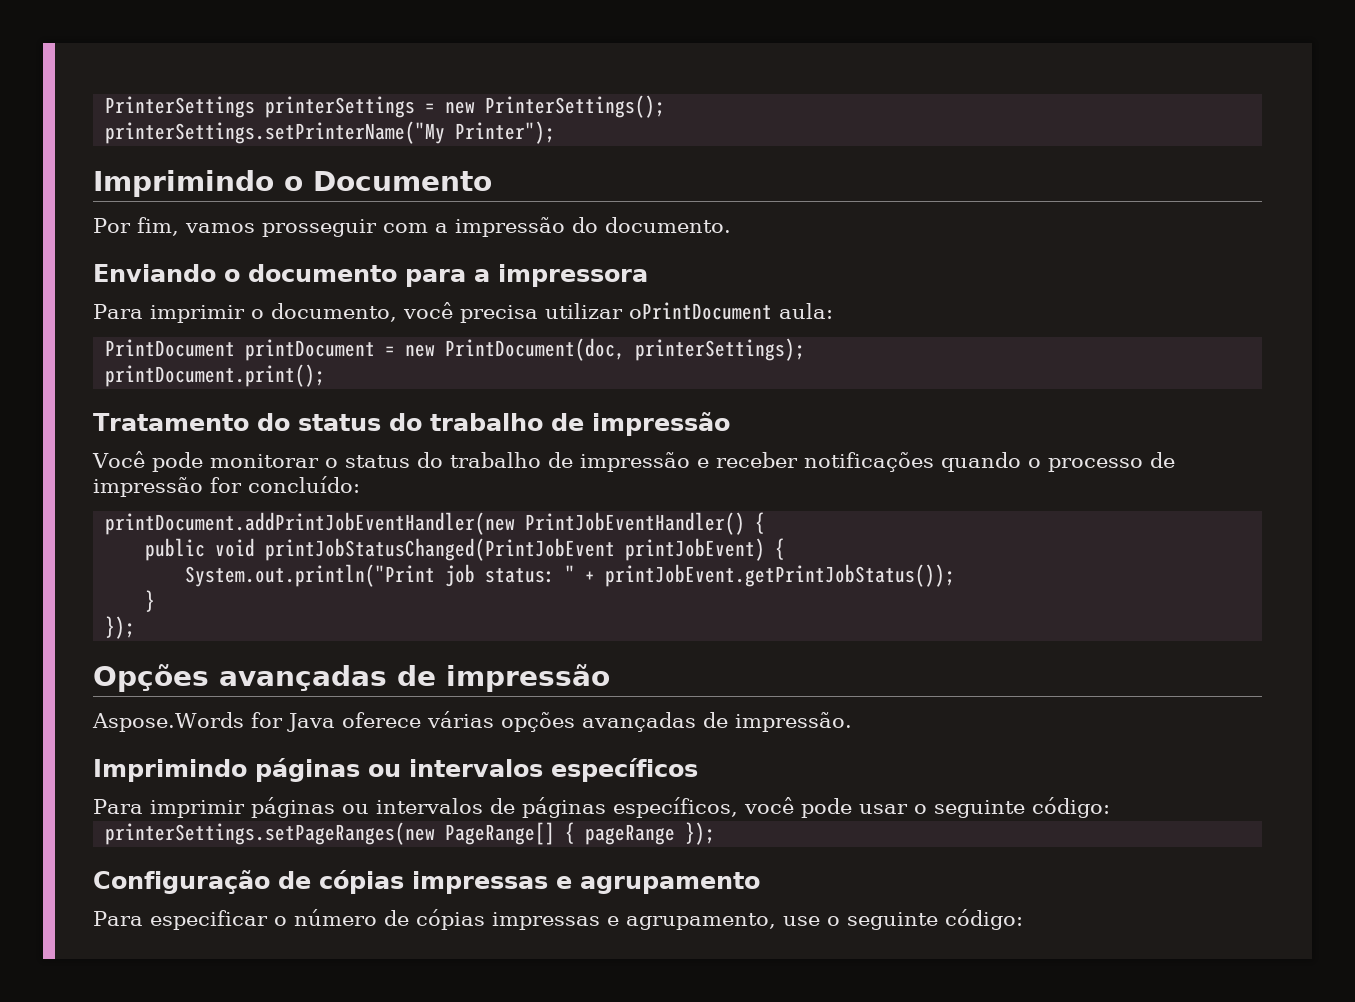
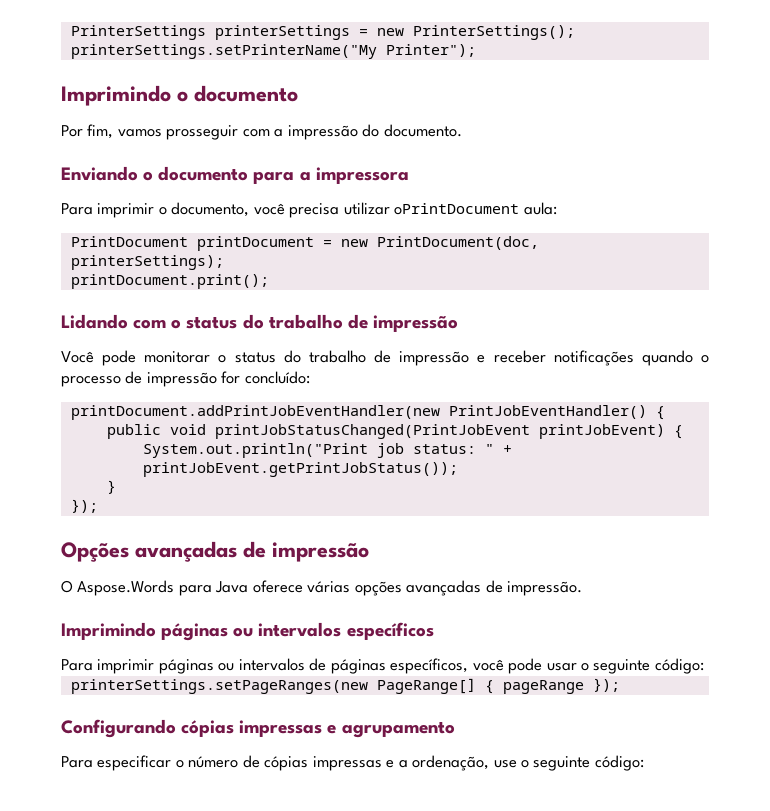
- Imprimindo o Documento
+ Imprimindo o documento
- Tratamento do status do trabalho de impressão
+ Lidando com o status do trabalho de impressão
- Aspose.Words for Java oferece várias opções avançadas de impressão.
+ O Aspose.Words para Java oferece várias opções avançadas de impressão.
- Configuração de cópias impressas e agrupamento
+ Configurando cópias impressas e agrupamento
- Para especificar o número de cópias impressas e agrupamento, use o seguinte código:
+ Para especificar o número de cópias impressas e a ordenação, use o seguinte código:

